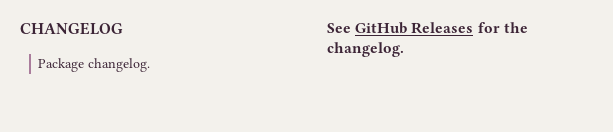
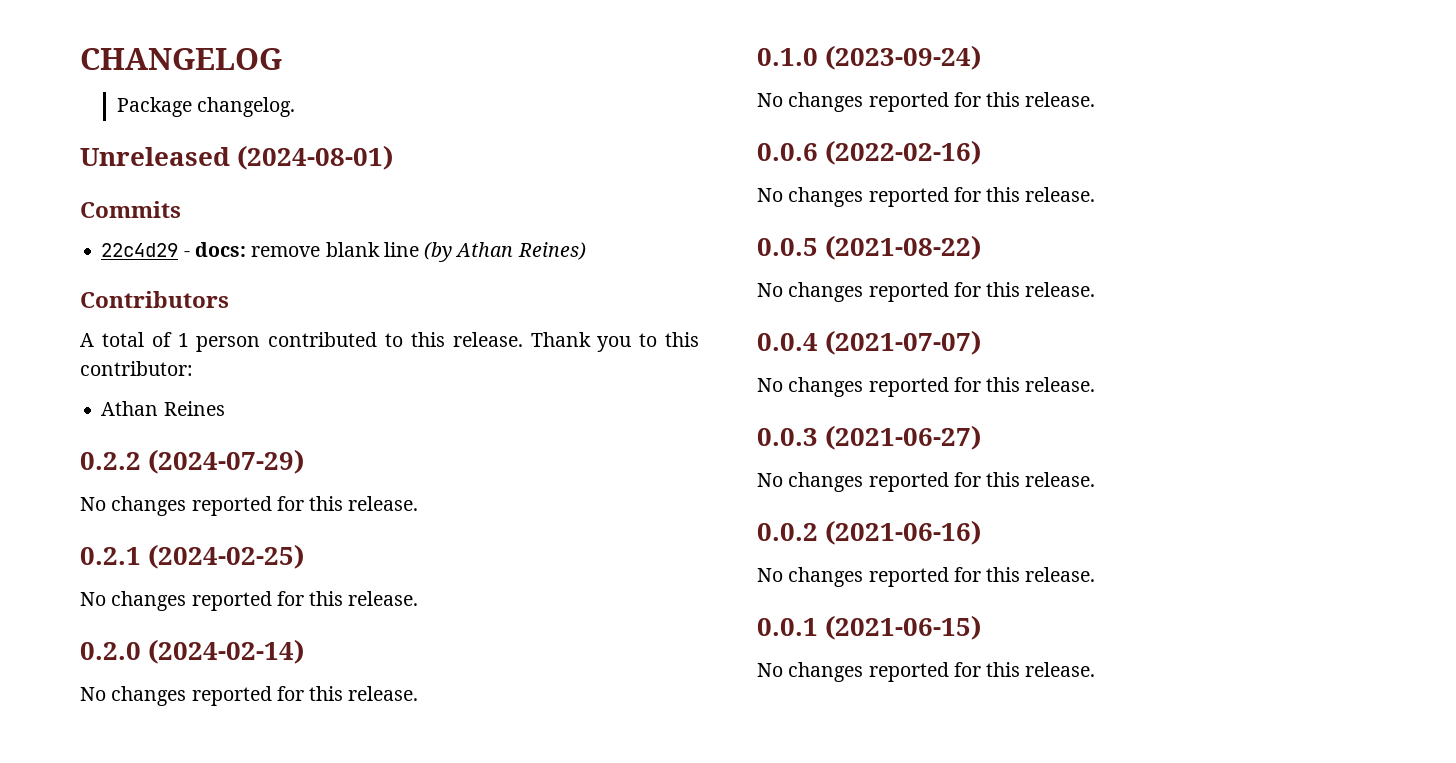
- See GitHub Releases for the changelog.
+ Unreleased (2024-08-01)
+ Commits
+ 22c4d29 - docs: remove blank line (by Athan Reines)
+ Contributors
+ A total of 1 person contributed to this release. Thank you to this contributor:
+ Athan Reines
+ 0.2.2 (2024-07-29)
+ No changes reported for this release.
+ 0.2.1 (2024-02-25)
+ No changes reported for this release.
+ 0.2.0 (2024-02-14)
+ No changes reported for this release.
+ 0.1.0 (2023-09-24)
+ No changes reported for this release.
+ 0.0.6 (2022-02-16)
+ No changes reported for this release.
+ 0.0.5 (2021-08-22)
+ No changes reported for this release.
+ 0.0.4 (2021-07-07)
+ No changes reported for this release.
+ 0.0.3 (2021-06-27)
+ No changes reported for this release.
+ 0.0.2 (2021-06-16)
+ No changes reported for this release.
+ 0.0.1 (2021-06-15)
+ No changes reported for this release.

